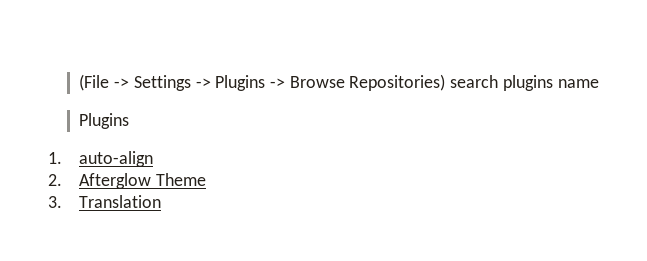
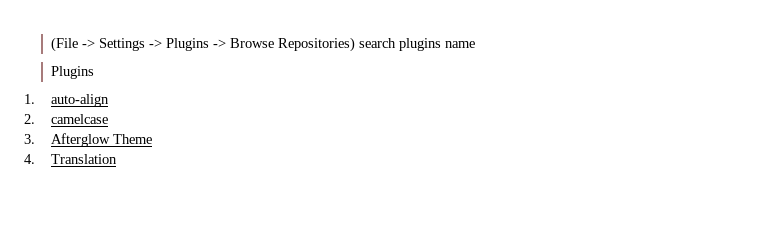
- 2. Afterglow Theme
+ 2. camelcase
+ 3. Afterglow Theme
- 3. Translation
+ 4. Translation

